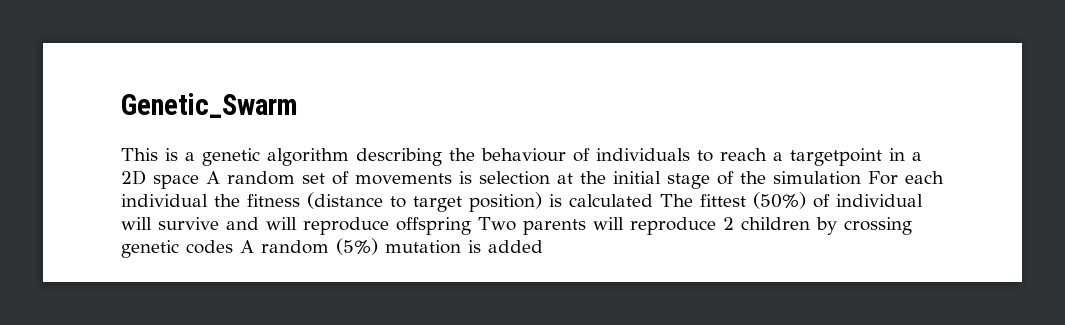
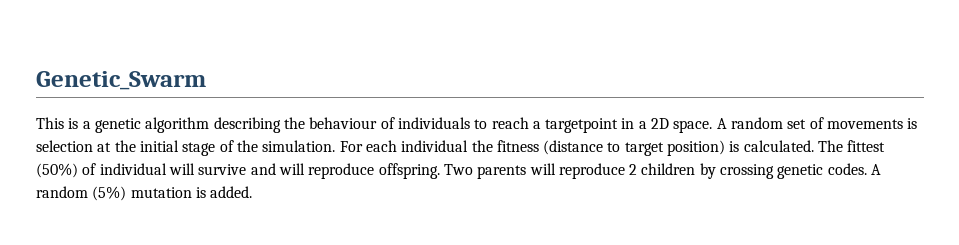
- This is a genetic algorithm describing the behaviour of individuals to reach a targetpoint in a 2D space A random set of movements is selection at the initial stage of the simulation For each individual the fitness (distance to target position) is calculated The fittest (50%) of individual will survive and will reproduce offspring Two parents will reproduce 2 children by crossing genetic codes A random (5%) mutation is added
+ This is a genetic algorithm describing the behaviour of individuals to reach a targetpoint in a 2D space. A random set of movements is selection at the initial stage of the simulation. For each individual the fitness (distance to target position) is calculated. The fittest (50%) of individual will survive and will reproduce offspring. Two parents will reproduce 2 children by crossing genetic codes. A random (5%) mutation is added.

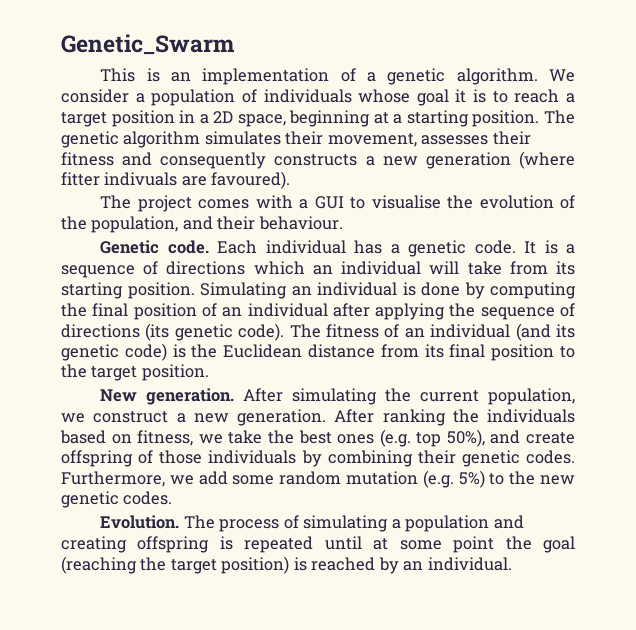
- This is a genetic algorithm describing the behaviour of individuals to reach a targetpoint in a 2D space. A random set of movements is selection at the initial stage of the simulation. For each individual the fitness (distance to target position) is calculated. The fittest (50%) of individual will survive and will reproduce offspring. Two parents will reproduce 2 children by crossing genetic codes. A random (5%) mutation is added.
+ This is an implementation of a genetic algorithm. We consider a population of individuals whose goal it is to reach a target position in a 2D space, beginning at a starting position. The genetic algorithm simulates their movement, assesses their fitness and consequently constructs a new generation (where fitter indivuals are favoured).
+ The project comes with a GUI to visualise the evolution of the population, and their behaviour.
+ Genetic code. Each individual has a genetic code. It is a sequence of directions which an individual will take from its starting position. Simulating an individual is done by computing the final position of an individual after applying the sequence of directions (its genetic code). The fitness of an individual (and its genetic code) is the Euclidean distance from its final position to the target position.
+ New generation. After simulating the current population, we construct a new generation. After ranking the individuals based on fitness, we take the best ones (e.g. top 50%), and create offspring of those individuals by combining their genetic codes. Furthermore, we add some random mutation (e.g. 5%) to the new genetic codes.
+ Evolution. The process of simulating a population and creating offspring is repeated until at some point the goal (reaching the target position) is reached by an individual.

